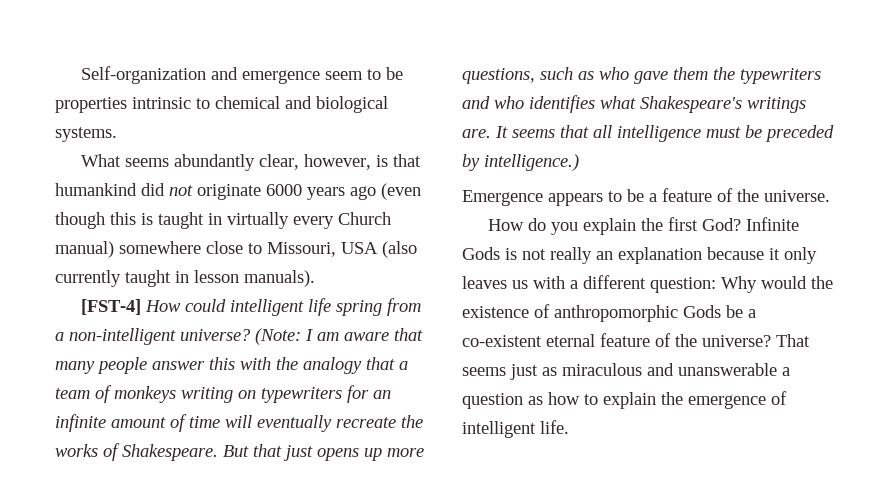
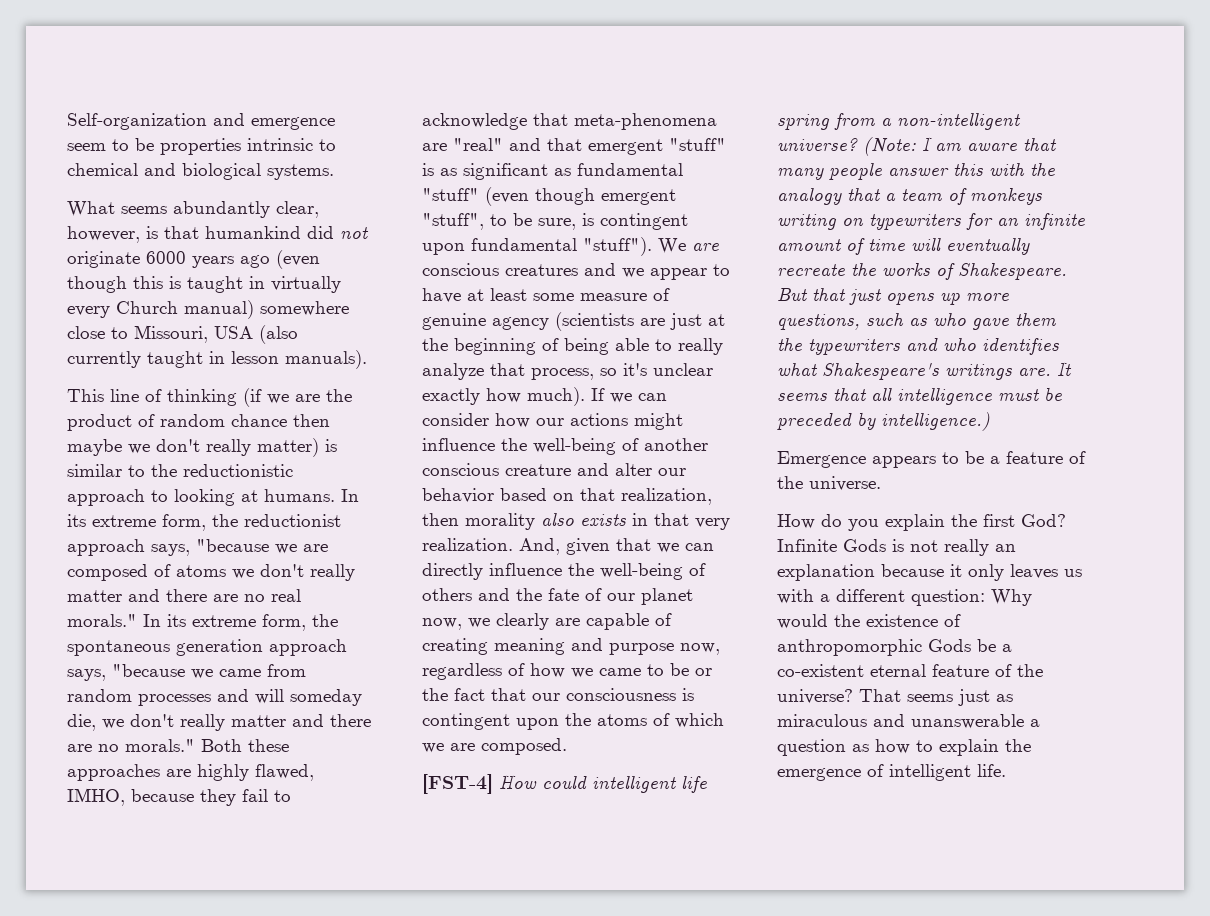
+ This line of thinking (if we are the product of random chance then maybe we don't really matter) is similar to the reductionistic approach to looking at humans. In its extreme form, the reductionist approach says, "because we are composed of atoms we don't really matter and there are no real morals." In its extreme form, the spontaneous generation approach says, "because we came from random processes and will someday die, we don't really matter and there are no morals." Both these approaches are highly flawed, IMHO, because they fail to acknowledge that meta-phenomena are "real" and that emergent "stuff" is as significant as fundamental "stuff" (even though emergent "stuff", to be sure, is contingent upon fundamental "stuff"). We are conscious creatures and we appear to have at least some measure of genuine agency (scientists are just at the beginning of being able to really analyze that process, so it's unclear exactly how much). If we can consider how our actions might influence the well-being of another conscious creature and alter our behavior based on that realization, then morality also exists in that very realization. And, given that we can directly influence the well-being of others and the fate of our planet now, we clearly are capable of creating meaning and purpose now, regardless of how we came to be or the fact that our consciousness is contingent upon the atoms of which we are composed.

